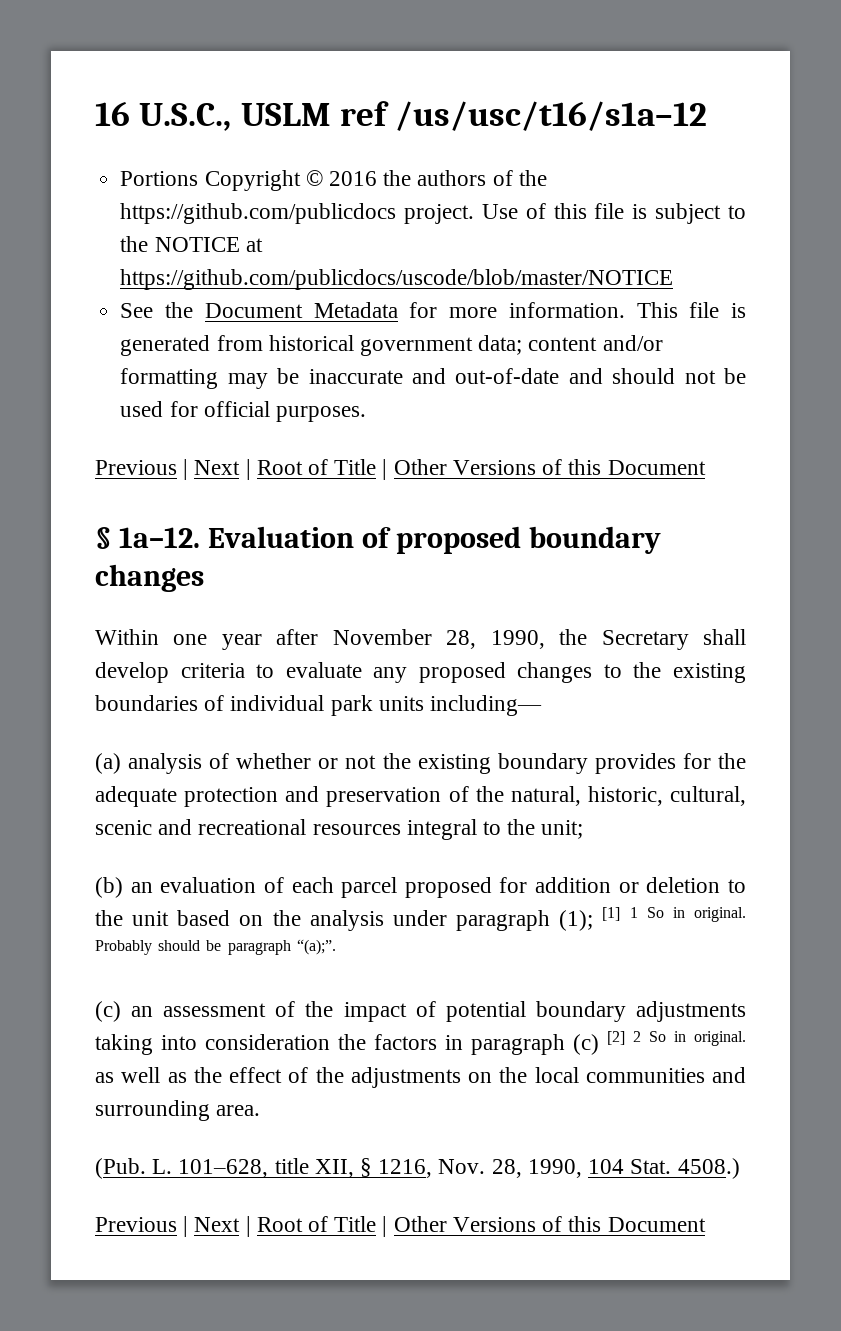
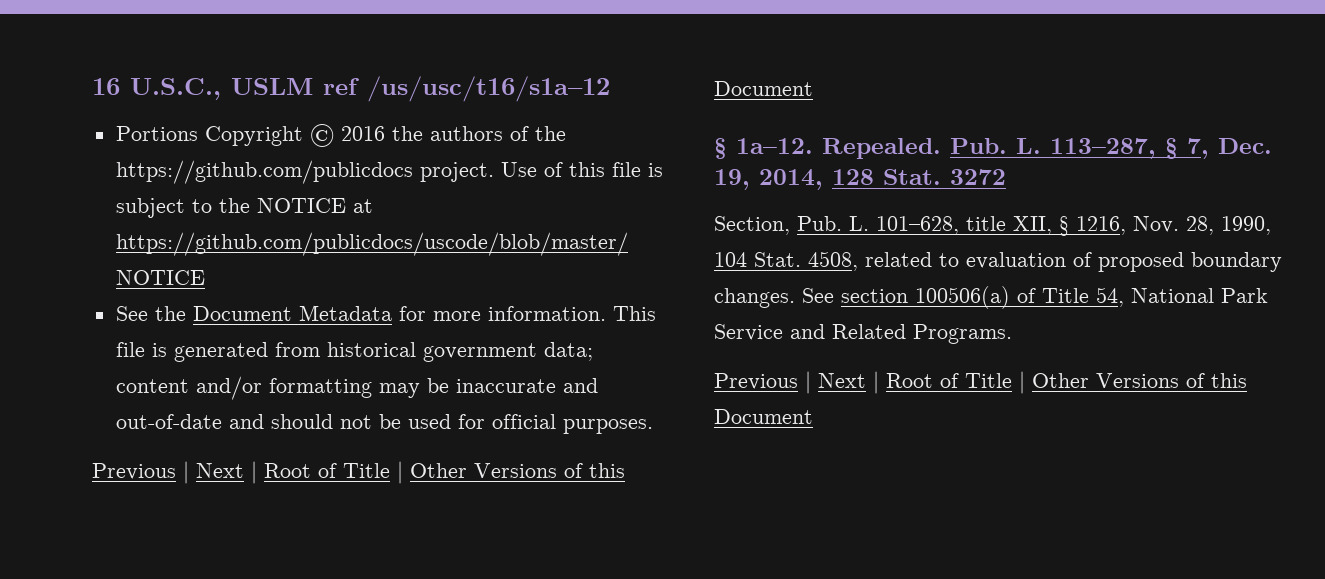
- Evaluation of proposed boundary changes
- Within one year after November 28, 1990, the Secretary shall develop criteria to evaluate any proposed changes to the existing boundaries of individual park units including—
- (a) analysis of whether or not the existing boundary provides for the adequate protection and preservation of the natural, historic, cultural, scenic and recreational resources integral to the unit;
- (b) an evaluation of each parcel proposed for addition or deletion to the unit based on the analysis under paragraph (1); [1] 1 So in original. Probably should be paragraph “(a);”.
- (c) an assessment of the impact of potential boundary adjustments taking into consideration the factors in paragraph (c) [2] 2 So in original. as well as the effect of the adjustments on the local communities and surrounding area.
- (Pub. L. 101–628, title XII, § 1216, Nov. 28, 1990, 104 Stat.
+ Repealed. Pub. L. 113–287, § 7, Dec. 19, 2014, 128 Stat. 3272
+ Section, Pub. L. 101–628, title XII, § 1216, Nov. 28, 1990, 104 Stat.
- 4508.)
+ 4508, related to evaluation of proposed boundary changes. See section 100506(a) of Title 54, National Park Service and Related Programs.

